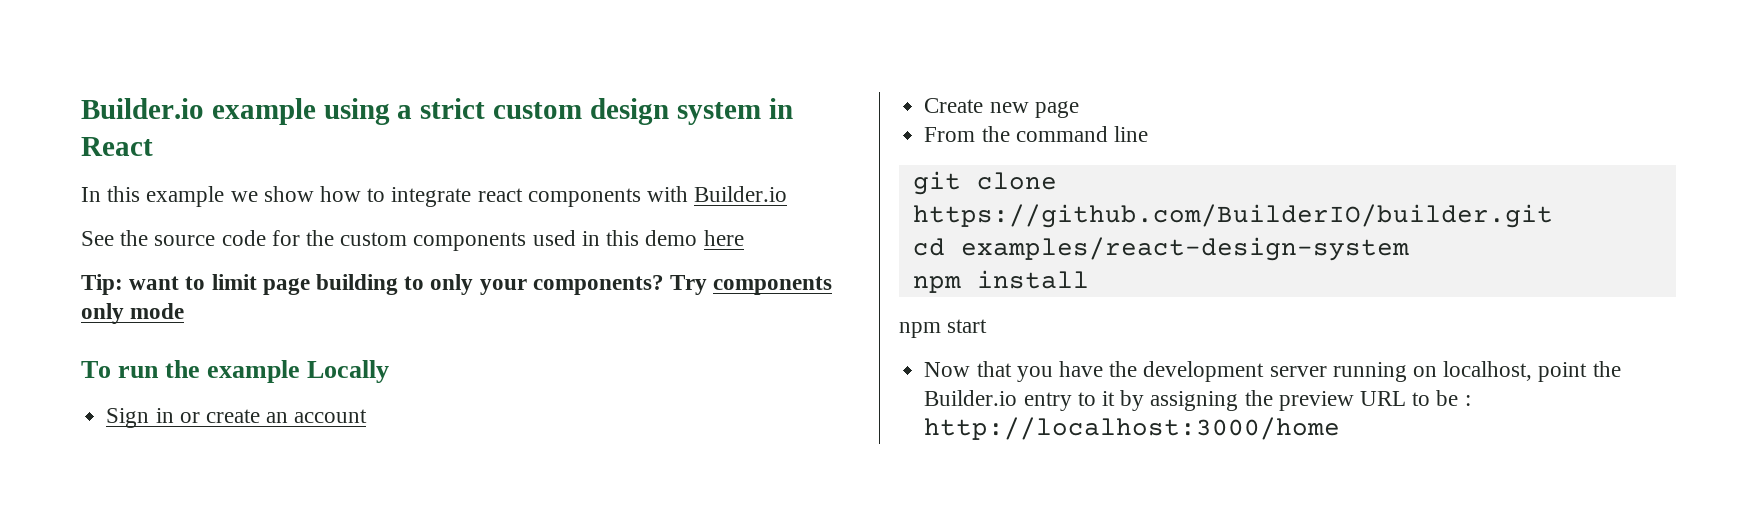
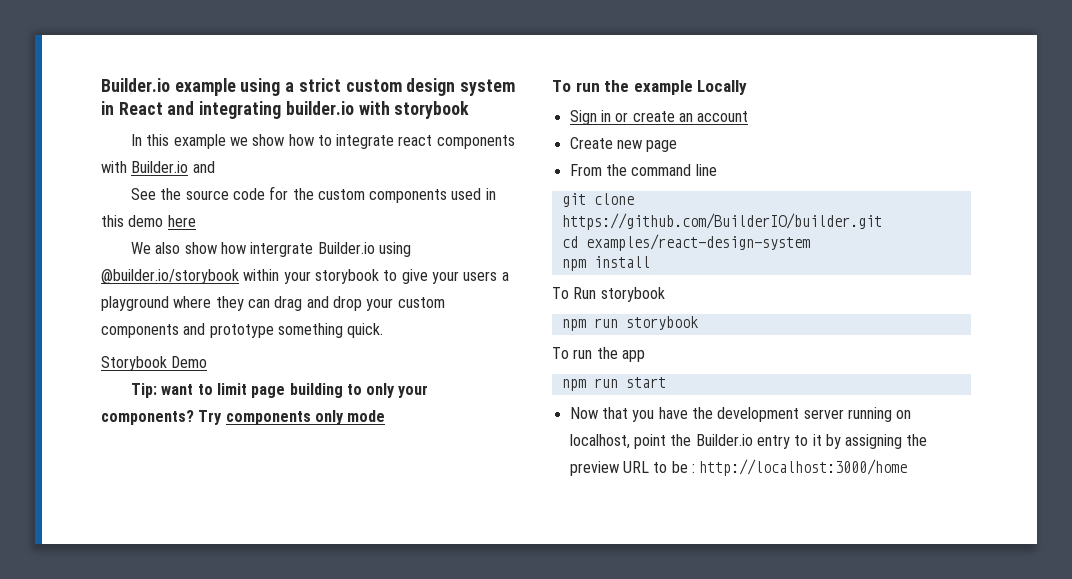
- Builder.io example using a strict custom design system in React
+ Builder.io example using a strict custom design system in React and integrating builder.io with storybook
- In this example we show how to integrate react components with Builder.io
+ In this example we show how to integrate react components with Builder.io and
+ We also show how intergrate Builder.io using @builder.io/storybook within your storybook to give your users a playground where they can drag and drop your custom components and prototype something quick.
+ Storybook Demo
- npm start
+ To Run storybook
+ npm run storybook
+ To run the app
+ npm run start

